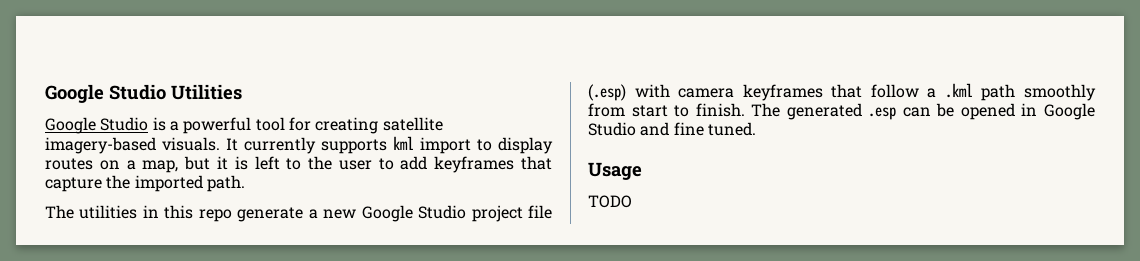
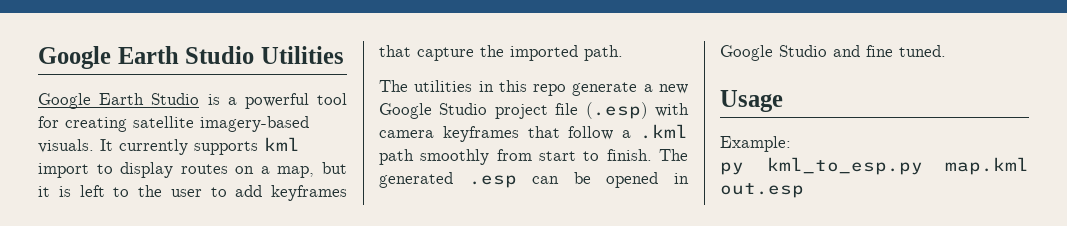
- Google Studio Utilities
+ Google Earth Studio Utilities
- Google Studio is a powerful tool for creating satellite imagery-based visuals.
+ Google Earth Studio is a powerful tool for creating satellite imagery-based visuals.
- TODO
+ Example:
+ py kml_to_esp.py map.kml out.esp

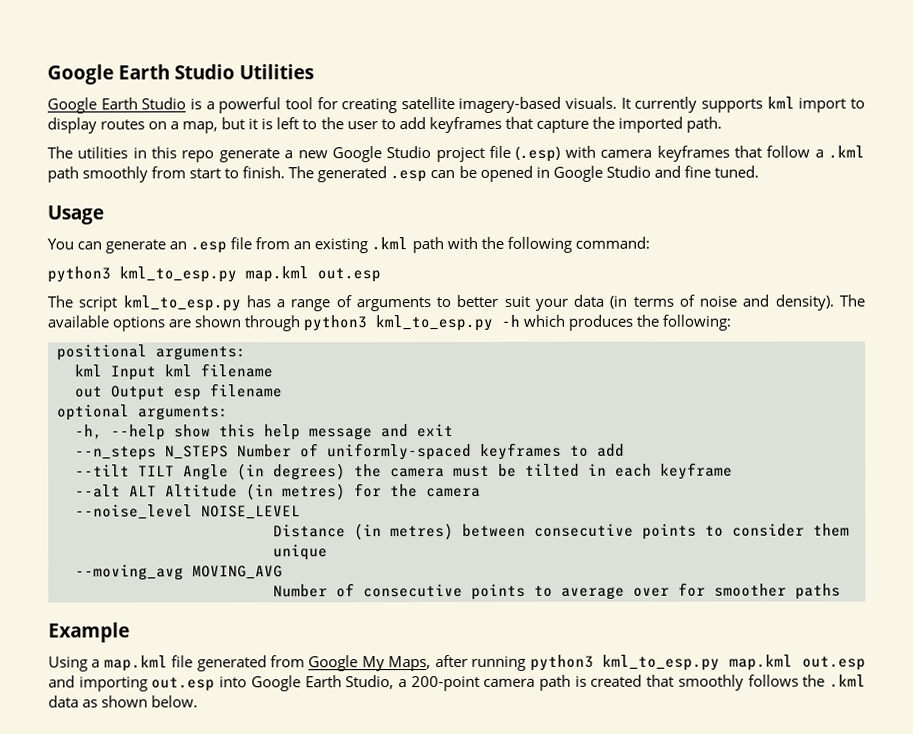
- Example:
- py kml_to_esp.py map.kml out.esp
+ You can generate an .esp file from an existing .kml path with the following command:
+ python3 kml_to_esp.py map.kml out.esp
+ The script kml_to_esp.py has a range of arguments to better suit your data (in terms of noise and density). The available options are shown through python3 kml_to_esp.py -h which produces the following:
+ positional arguments:
+ kml Input kml filename
+ out Output esp filename
+ optional arguments:
+ -h, --help show this help message and exit
+ --n_steps N_STEPS Number of uniformly-spaced keyframes to add
+ --tilt TILT Angle (in degrees) the camera must be tilted in each keyframe
+ --alt ALT Altitude (in metres) for the camera
+ --noise_level NOISE_LEVEL
+ Distance (in metres) between consecutive points to consider them unique
+ --moving_avg MOVING_AVG
+ Number of consecutive points to average over for smoother paths
+ Example
+ Using a map.kml file generated from Google My Maps, after running python3 kml_to_esp.py map.kml out.esp and importing out.esp into Google Earth Studio, a 200-point camera path is created that smoothly follows the .kml data as shown below.

